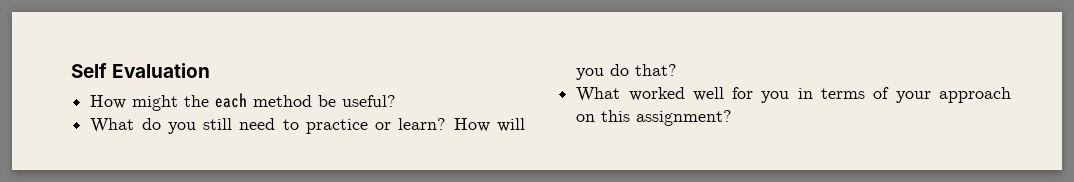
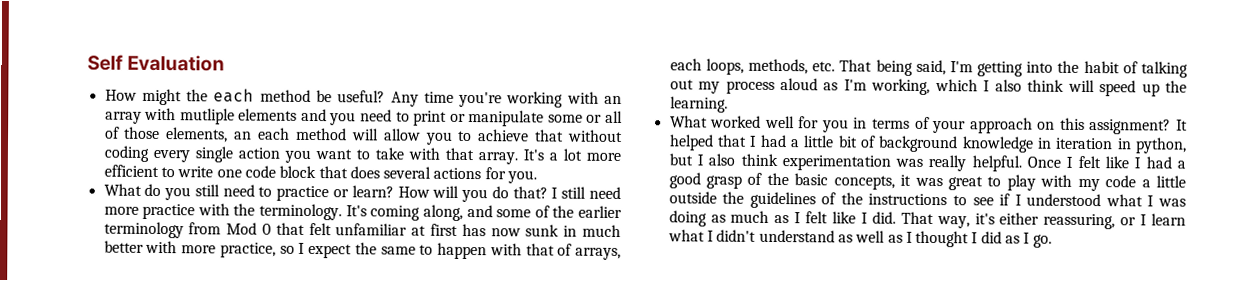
+ Any time you're working with an array with mutliple elements and you need to print or manipulate some or all of those elements, an each method will allow you to achieve that without coding every single action you want to take with that array. It's a lot more efficient to write one code block that does several actions for you.
+ I still need more practice with the terminology. It's coming along, and some of the earlier terminology from Mod 0 that felt unfamiliar at first has now sunk in much better with more practice, so I expect the same to happen with that of arrays, each loops, methods, etc. That being said, I'm getting into the habit of talking out my process aloud as I'm working, which I also think will speed up the learning.
+ It helped that I had a little bit of background knowledge in iteration in python, but I also think experimentation was really helpful. Once I felt like I had a good grasp of the basic concepts, it was great to play with my code a little outside the guidelines of the instructions to see if I understood what I was doing as much as I felt like I did. That way, it's either reassuring, or I learn what I didn't understand as well as I thought I did as I go.

